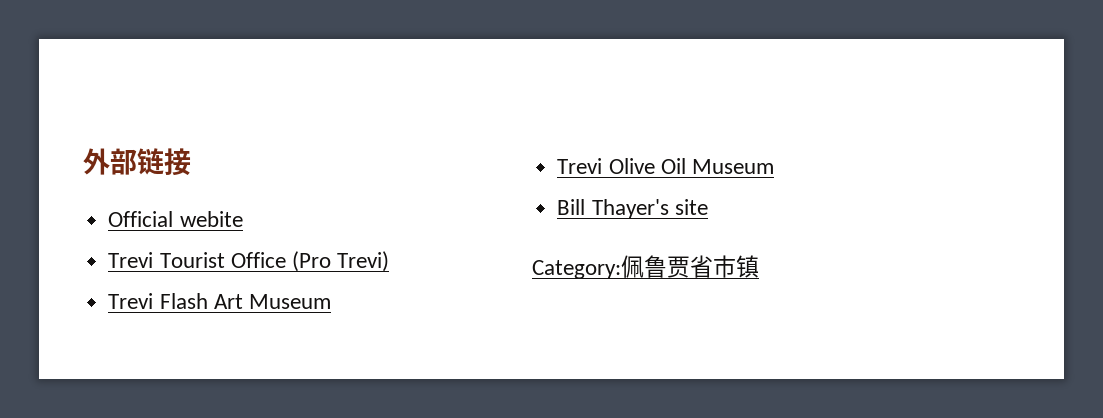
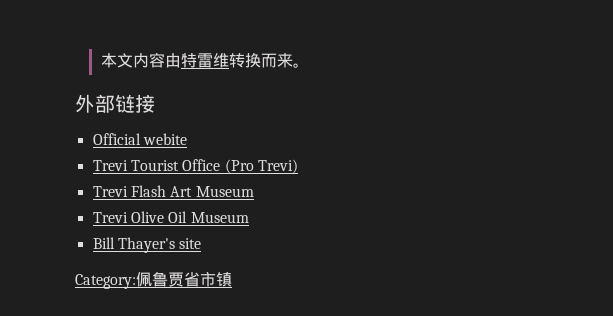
+ 本文内容由特雷维转换而来。

